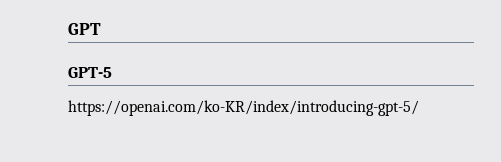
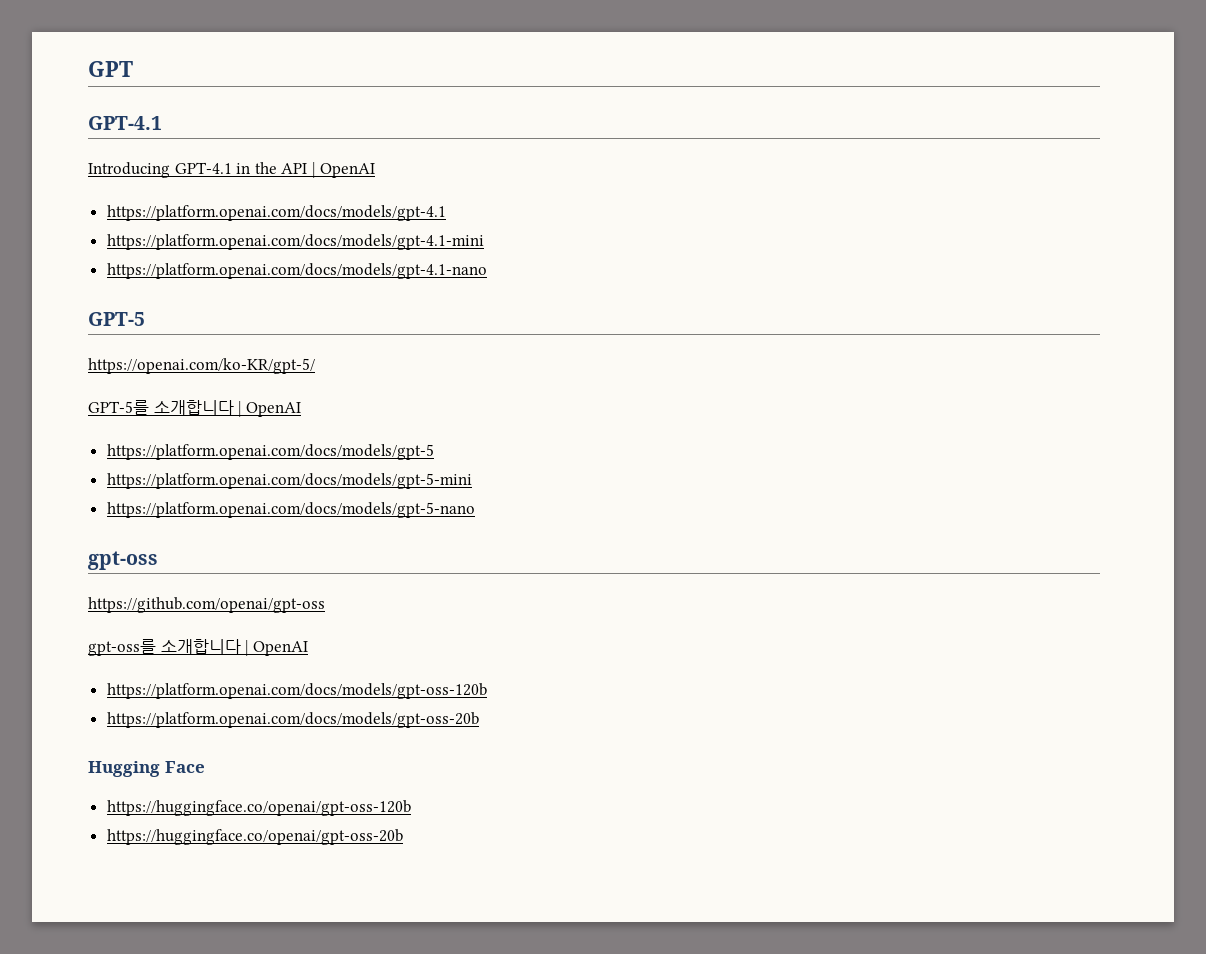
  GPT
+ GPT-4.1
+ Introducing GPT-4.1 in the API | OpenAI
+ https://platform.openai.com/docs/models/gpt-4.1
+ https://platform.openai.com/docs/models/gpt-4.1-mini
+ https://platform.openai.com/docs/models/gpt-4.1-nano
  GPT-5
- https://openai.com/ko-KR/index/introducing-gpt-5/
+ https://openai.com/ko-KR/gpt-5/
+ GPT-5를 소개합니다 | OpenAI
+ https://platform.openai.com/docs/models/gpt-5
+ https://platform.openai.com/docs/models/gpt-5-mini
+ https://platform.openai.com/docs/models/gpt-5-nano
+ gpt-oss
+ https://github.com/openai/gpt-oss
+ gpt-oss를 소개합니다 | OpenAI
+ https://platform.openai.com/docs/models/gpt-oss-120b
+ https://platform.openai.com/docs/models/gpt-oss-20b
+ Hugging Face
+ https://huggingface.co/openai/gpt-oss-120b
+ https://huggingface.co/openai/gpt-oss-20b

